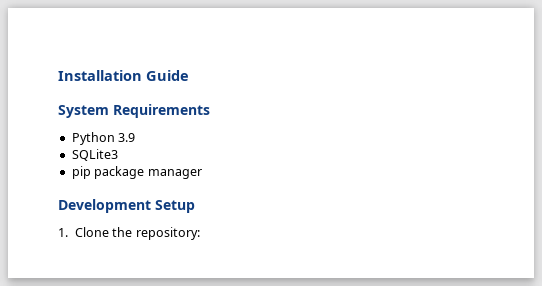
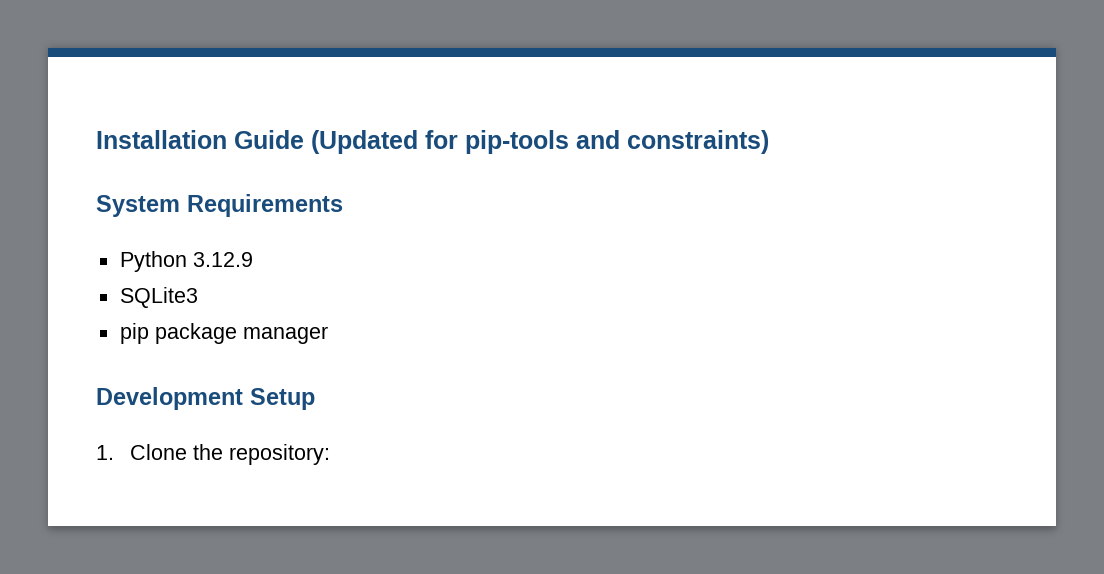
- Installation Guide
+ Installation Guide (Updated for pip-tools and constraints)
- Python 3.9
+ Python 3.12.9

